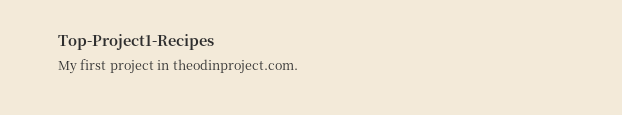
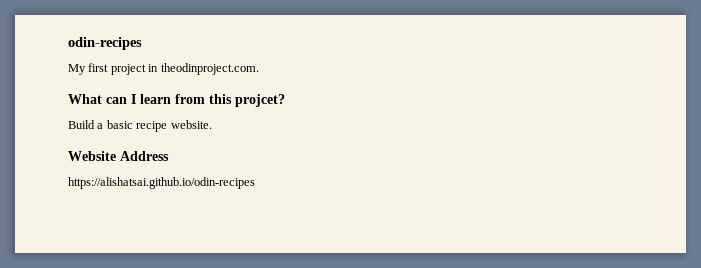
- Top-Project1-Recipes
+ odin-recipes
+ What can I learn from this projcet?
+ Build a basic recipe website.
+ Website Address
+ https://alishatsai.github.io/odin-recipes

